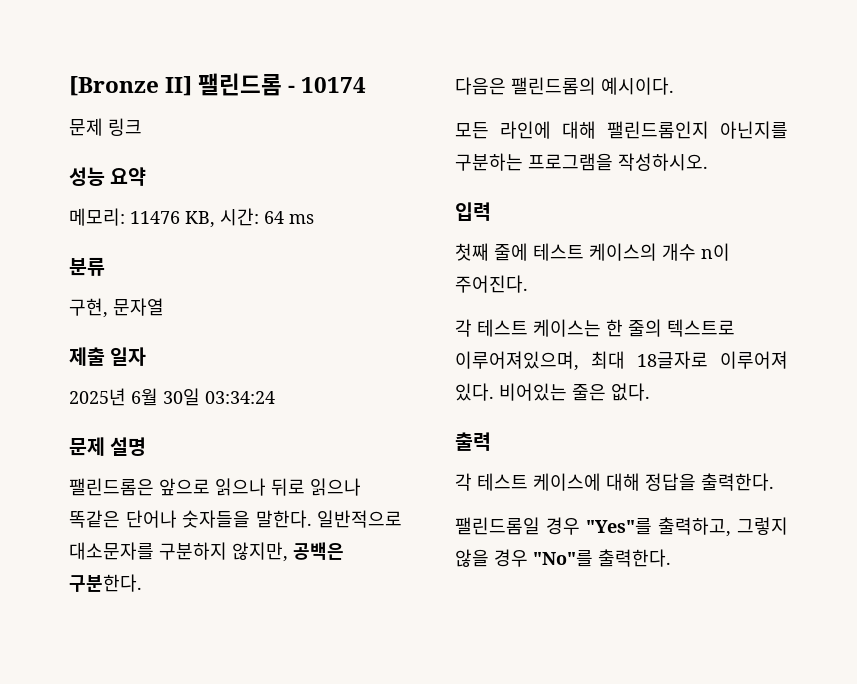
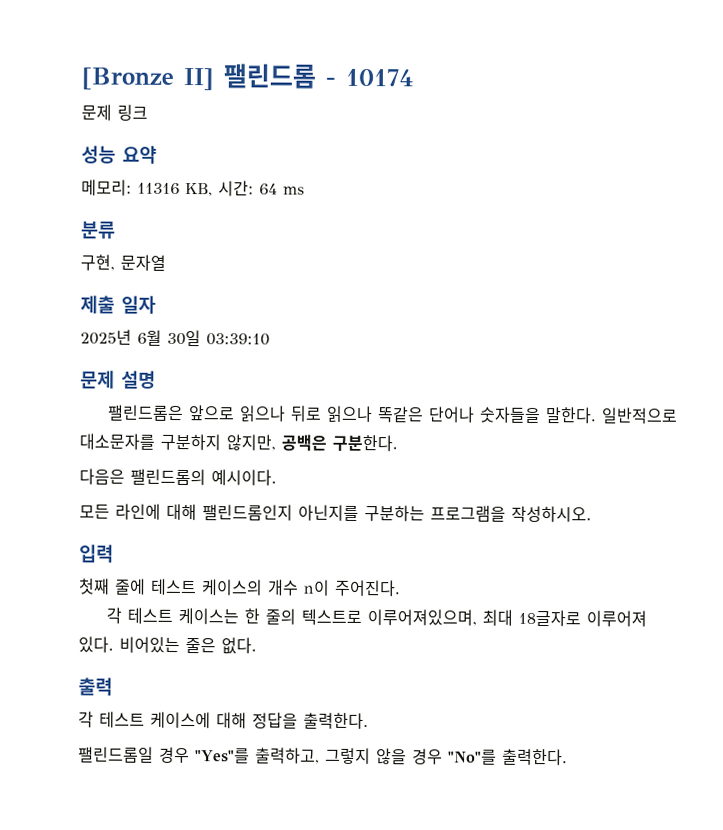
- 메모리: 11476 KB, 시간: 64 ms
+ 메모리: 11316 KB, 시간: 64 ms
- 2025년 6월 30일 03:34:24
+ 2025년 6월 30일 03:39:10

